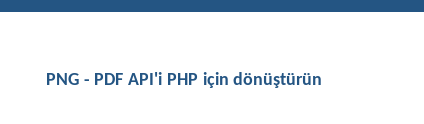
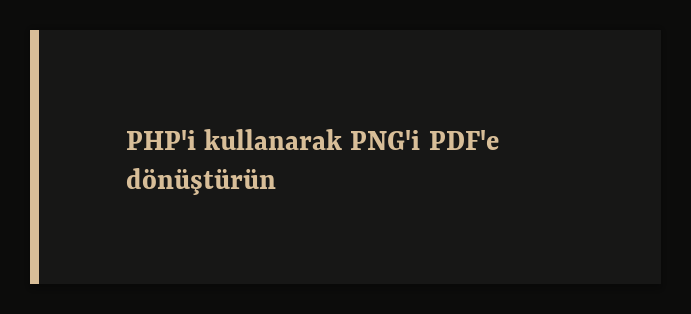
- PNG - PDF API'i PHP için dönüştürün
+ PHP'i kullanarak PNG'i PDF'e dönüştürün

